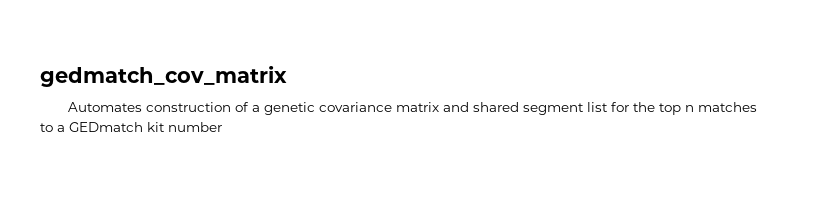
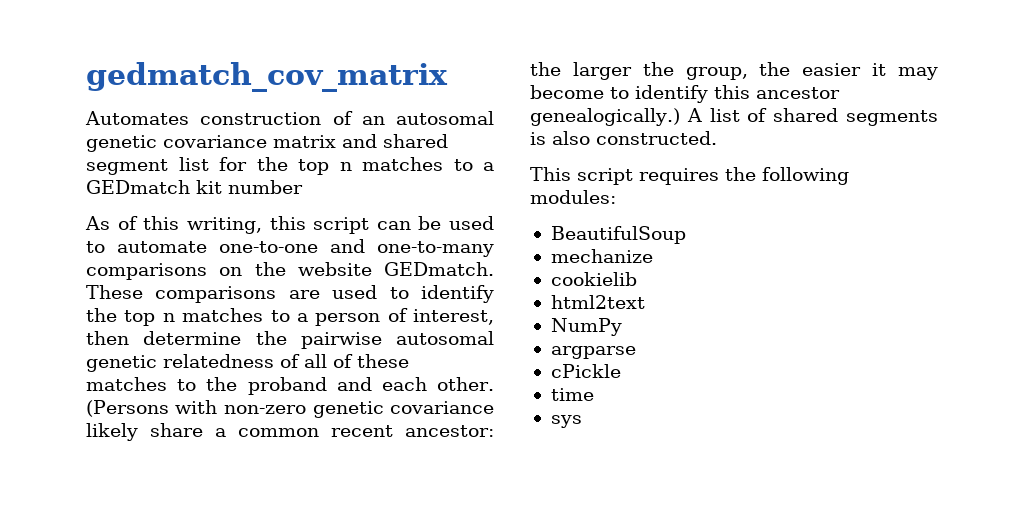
- Automates construction of a genetic covariance matrix and shared segment list for the top n matches to a GEDmatch kit number
+ Automates construction of an autosomal genetic covariance matrix and shared segment list for the top n matches to a GEDmatch kit number
+ As of this writing, this script can be used to automate one-to-one and one-to-many comparisons on the website GEDmatch. These comparisons are used to identify the top n matches to a person of interest, then determine the pairwise autosomal genetic relatedness of all of these matches to the proband and each other. (Persons with non-zero genetic covariance likely share a common recent ancestor: the larger the group, the easier it may become to identify this ancestor genealogically.) A list of shared segments is also constructed.
+ This script requires the following modules:
+ BeautifulSoup
+ mechanize
+ cookielib
+ html2text
+ NumPy
+ argparse
+ cPickle
+ time
+ sys

